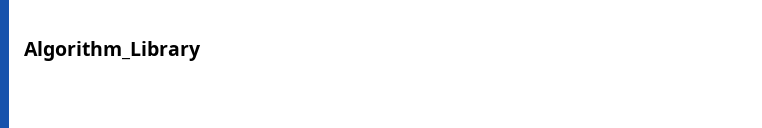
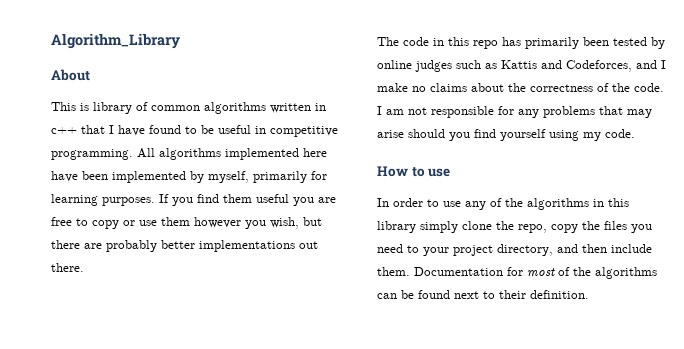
+ About
+ This is library of common algorithms written in c++ that I have found to be useful in competitive programming. All algorithms implemented here have been implemented by myself, primarily for learning purposes. If you find them useful you are free to copy or use them however you wish, but there are probably better implementations out there.
+ The code in this repo has primarily been tested by online judges such as Kattis and Codeforces, and I make no claims about the correctness of the code. I am not responsible for any problems that may arise should you find yourself using my code.
+ How to use
+ In order to use any of the algorithms in this library simply clone the repo, copy the files you need to your project directory, and then include them. Documentation for most of the algorithms can be found next to their definition.

